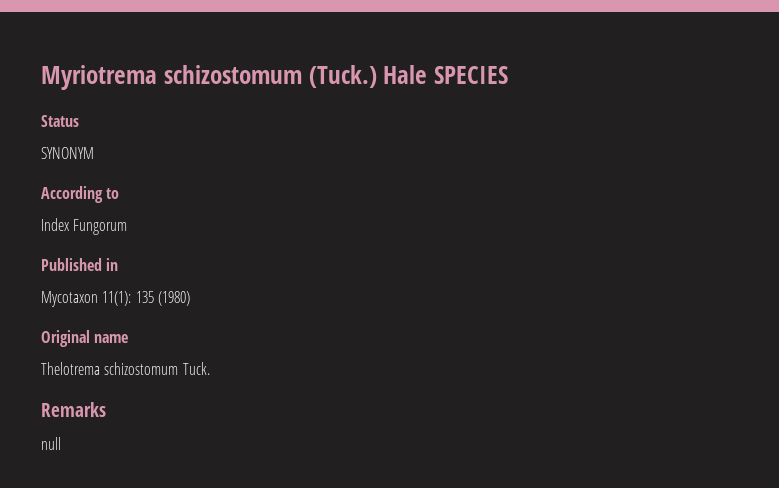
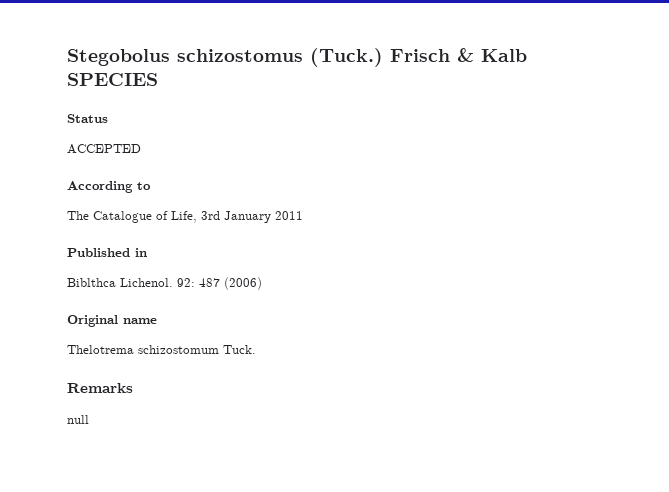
- Myriotrema schizostomum (Tuck.) Hale SPECIES
+ Stegobolus schizostomus (Tuck.) Frisch & Kalb SPECIES
- SYNONYM
+ ACCEPTED
- Index Fungorum
+ The Catalogue of Life, 3rd January 2011
  Published in
- Mycotaxon 11(1): 135 (1980)
+ Biblthca Lichenol. 92: 487 (2006)

